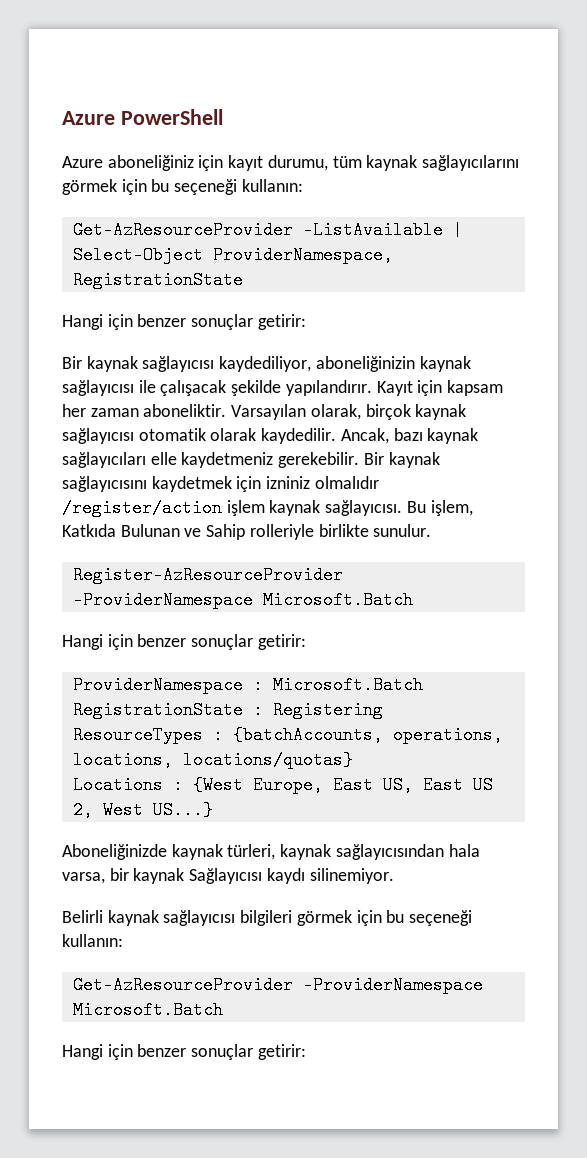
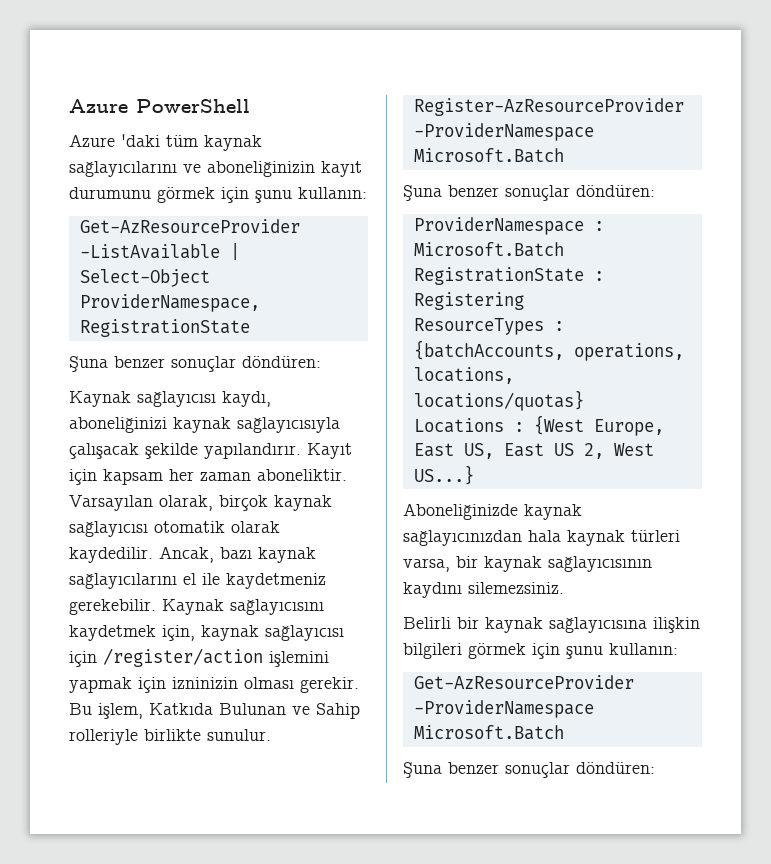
- Azure aboneliğiniz için kayıt durumu, tüm kaynak sağlayıcılarını görmek için bu seçeneği kullanın:
+ Azure 'daki tüm kaynak sağlayıcılarını ve aboneliğinizin kayıt durumunu görmek için şunu kullanın:
  Get-AzResourceProvider -ListAvailable | Select-Object ProviderNamespace, RegistrationState
- Hangi için benzer sonuçlar getirir:
- Bir kaynak sağlayıcısı kaydediliyor, aboneliğinizin kaynak sağlayıcısı ile çalışacak şekilde yapılandırır.
+ Şuna benzer sonuçlar döndüren:
+ Kaynak sağlayıcısı kaydı, aboneliğinizi kaynak sağlayıcısıyla çalışacak şekilde yapılandırır.
- Ancak, bazı kaynak sağlayıcıları elle kaydetmeniz gerekebilir. Bir kaynak sağlayıcısını kaydetmek için izniniz olmalıdır /register/action işlem kaynak sağlayıcısı.
+ Ancak, bazı kaynak sağlayıcılarını el ile kaydetmeniz gerekebilir. Kaynak sağlayıcısını kaydetmek için, kaynak sağlayıcısı için /register/action işlemini yapmak için izninizin olması gerekir.
  Register-AzResourceProvider -ProviderNamespace Microsoft.Batch
- Hangi için benzer sonuçlar getirir:
+ Şuna benzer sonuçlar döndüren:
- Aboneliğinizde kaynak türleri, kaynak sağlayıcısından hala varsa, bir kaynak Sağlayıcısı kaydı silinemiyor.
- Belirli kaynak sağlayıcısı bilgileri görmek için bu seçeneği kullanın:
+ Aboneliğinizde kaynak sağlayıcınızdan hala kaynak türleri varsa, bir kaynak sağlayıcısının kaydını silemezsiniz.
+ Belirli bir kaynak sağlayıcısına ilişkin bilgileri görmek için şunu kullanın:
  Get-AzResourceProvider -ProviderNamespace Microsoft.Batch
- Hangi için benzer sonuçlar getirir:
+ Şuna benzer sonuçlar döndüren:

